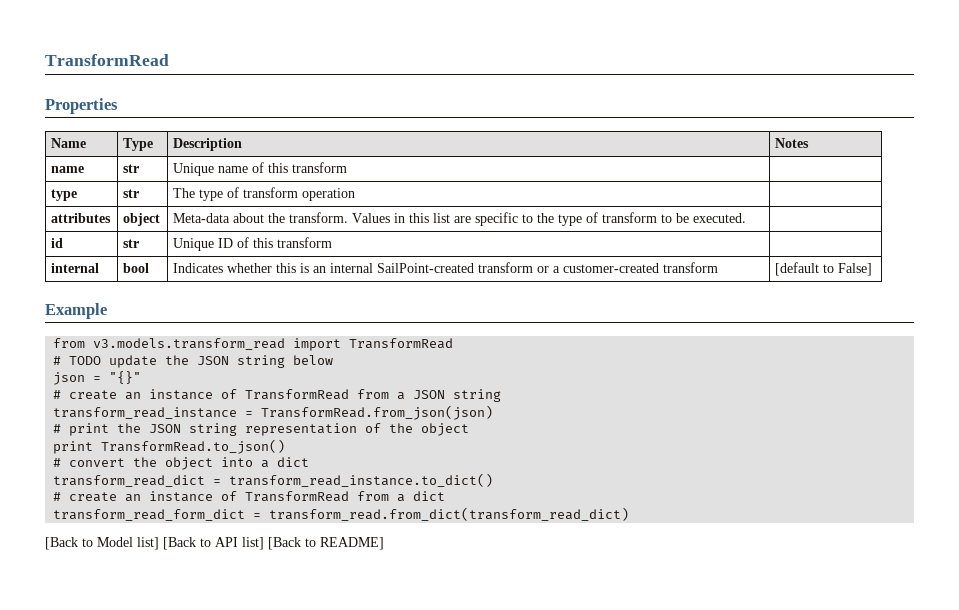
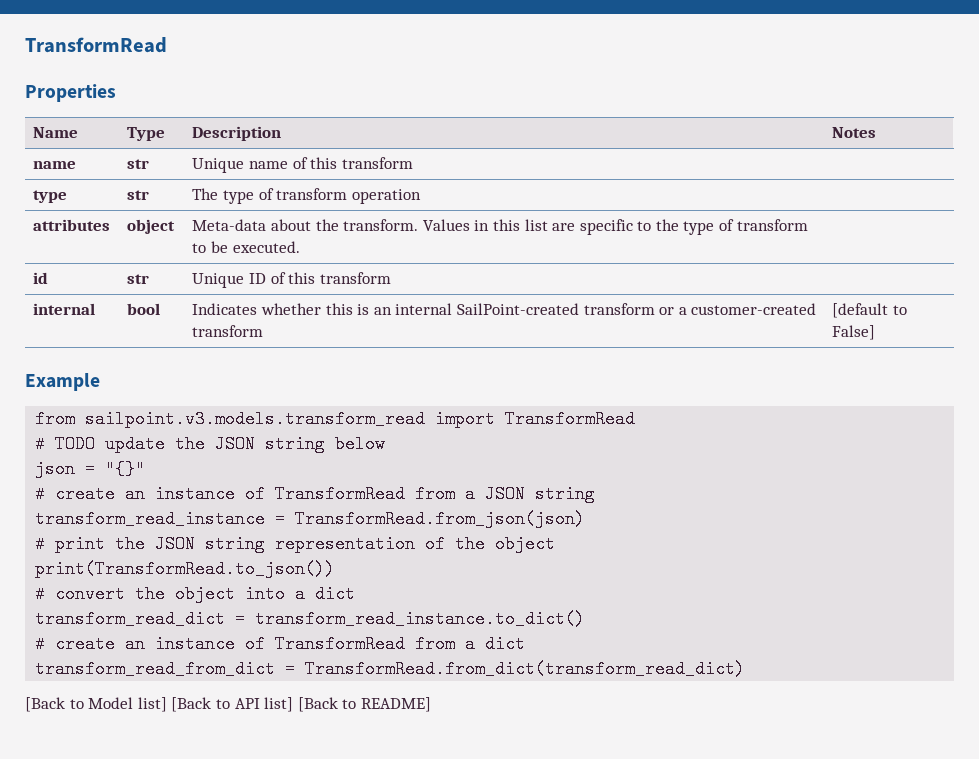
- from v3.models.transform_read import TransformRead
+ from sailpoint.v3.models.transform_read import TransformRead
- print TransformRead.to_json()
+ print(TransformRead.to_json())
- transform_read_form_dict = transform_read.from_dict(transform_read_dict)
+ transform_read_from_dict = TransformRead.from_dict(transform_read_dict)

